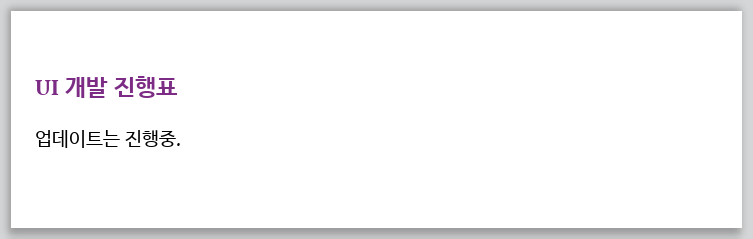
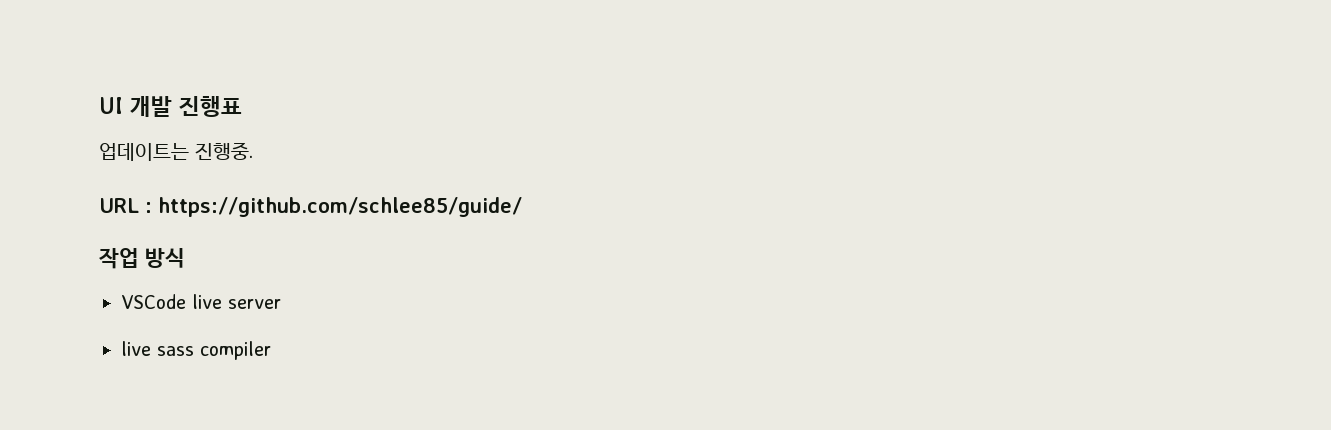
+ URL : https://github.com/schlee85/guide/
+ 작업 방식
+ VSCode live server
+ live sass compiler

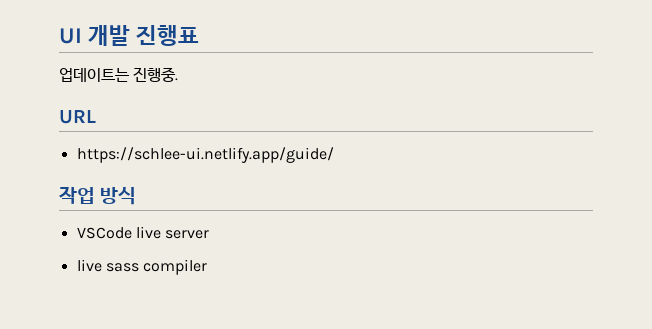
- URL : https://github.com/schlee85/guide/
+ URL
+ https://schlee-ui.netlify.app/guide/

